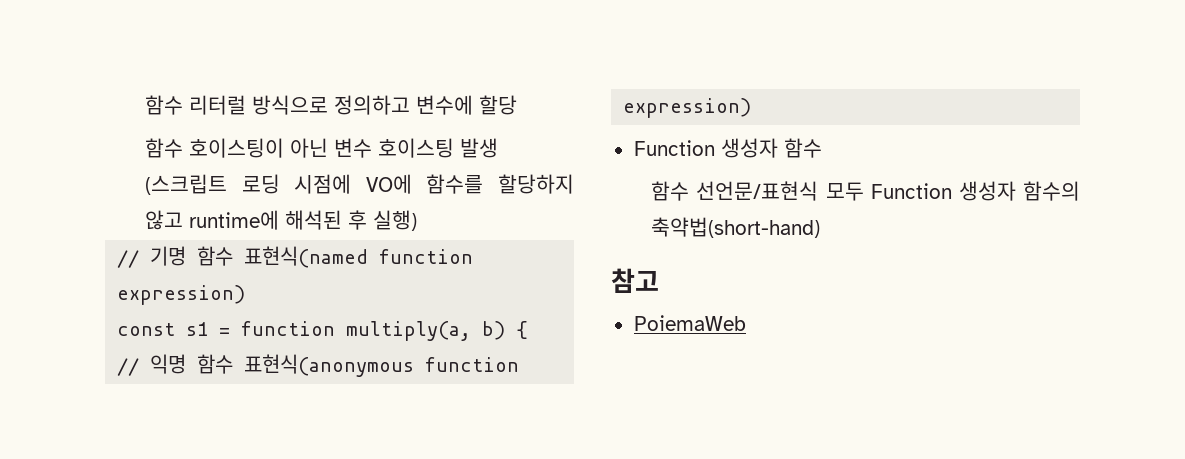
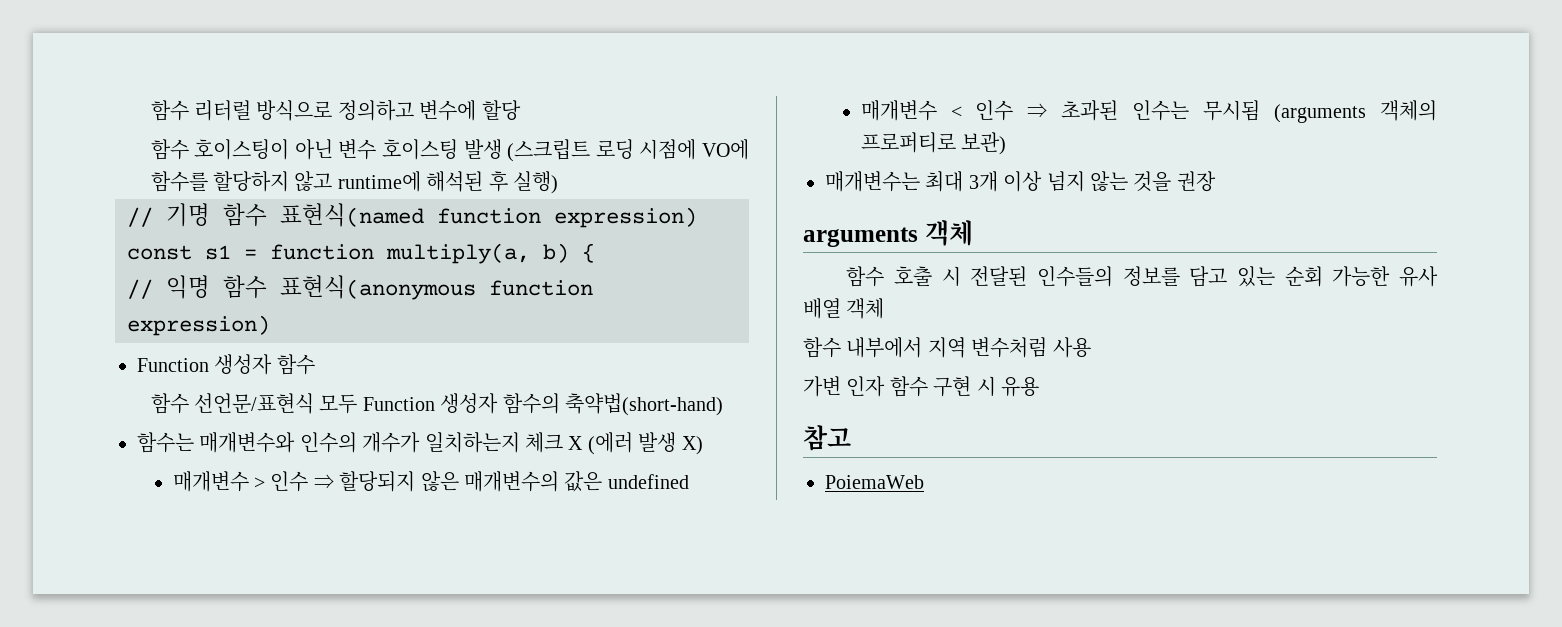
+ 함수는 매개변수와 인수의 개수가 일치하는지 체크 X (에러 발생 X)
+ 매개변수 > 인수 ⇒ 할당되지 않은 매개변수의 값은 undefined
+ 매개변수 < 인수 ⇒ 초과된 인수는 무시됨 (arguments 객체의 프로퍼티로 보관)
+ 매개변수는 최대 3개 이상 넘지 않는 것을 권장
+ arguments 객체
+ 함수 호출 시 전달된 인수들의 정보를 담고 있는 순회 가능한 유사 배열 객체
+ 함수 내부에서 지역 변수처럼 사용
+ 가변 인자 함수 구현 시 유용

